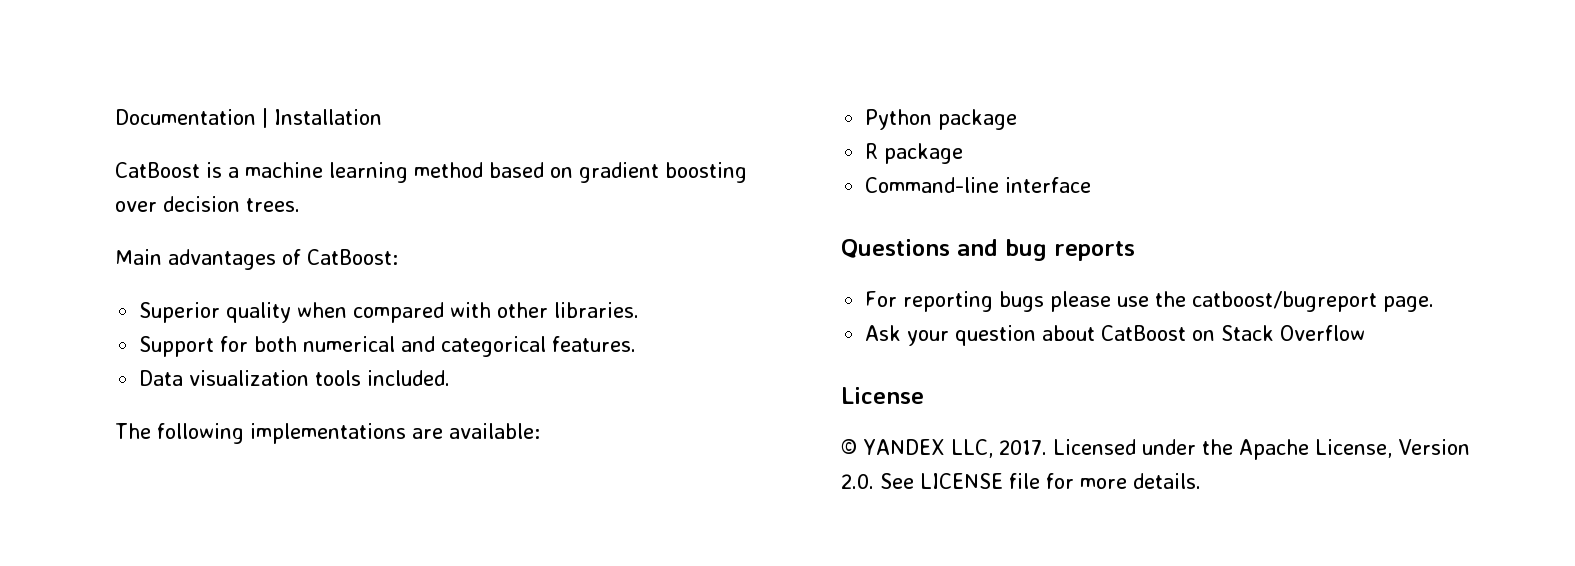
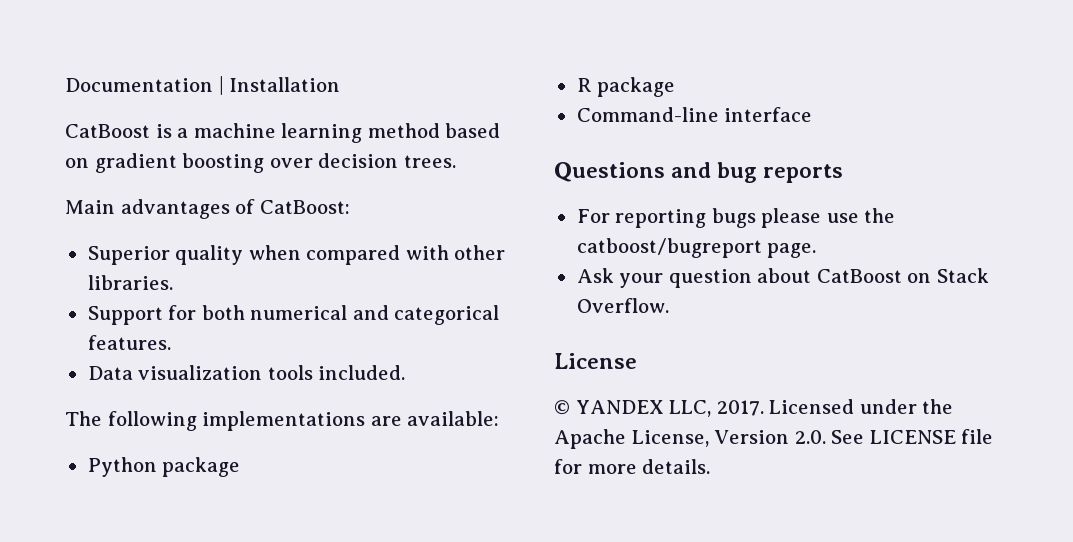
- Ask your question about CatBoost on Stack Overflow
+ Ask your question about CatBoost on Stack Overflow.

